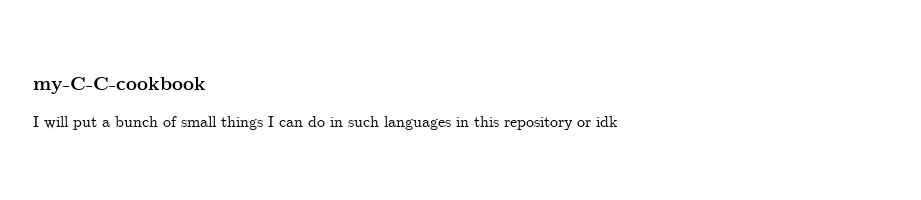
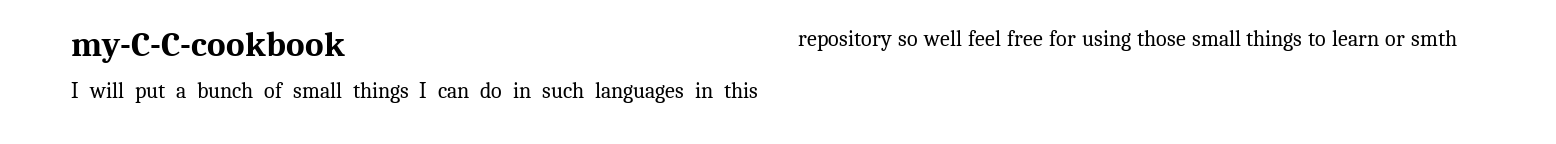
- I will put a bunch of small things I can do in such languages in this repository or idk
+ I will put a bunch of small things I can do in such languages in this repository so well feel free for using those small things to learn or smth

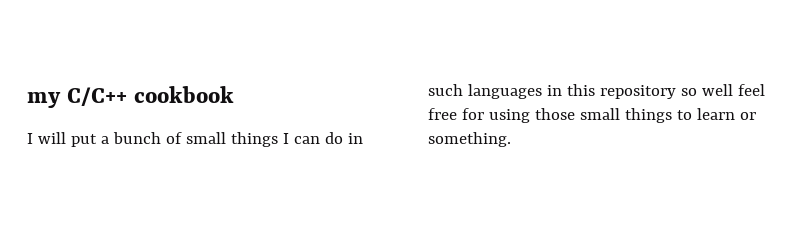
- my-C-C-cookbook
+ my C/C++ cookbook
- I will put a bunch of small things I can do in such languages in this repository so well feel free for using those small things to learn or smth
+ I will put a bunch of small things I can do in such languages in this repository so well feel free for using those small things to learn or something.

